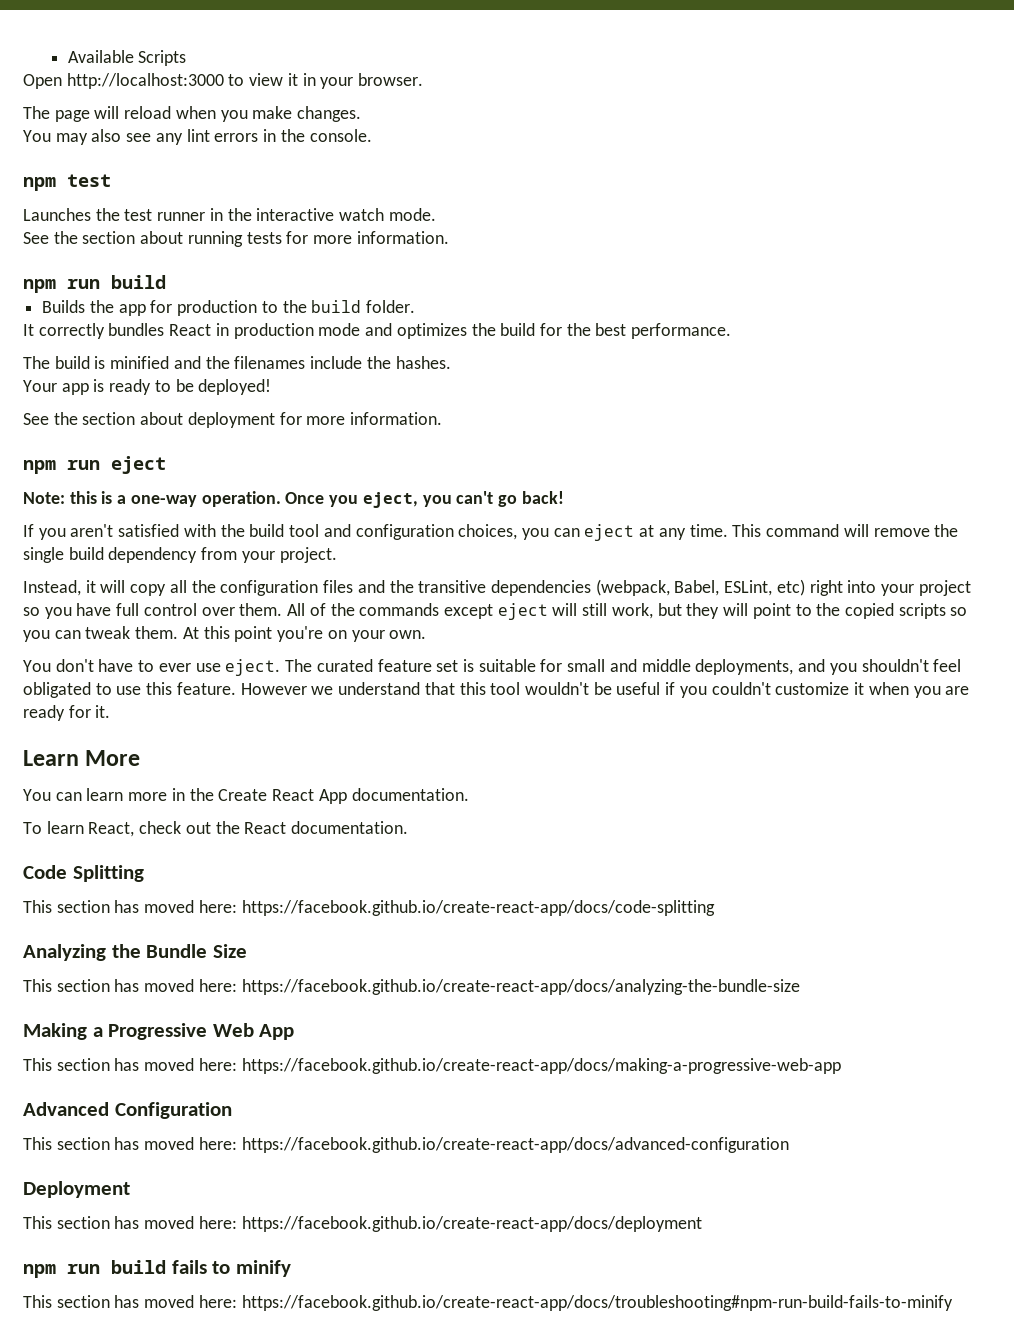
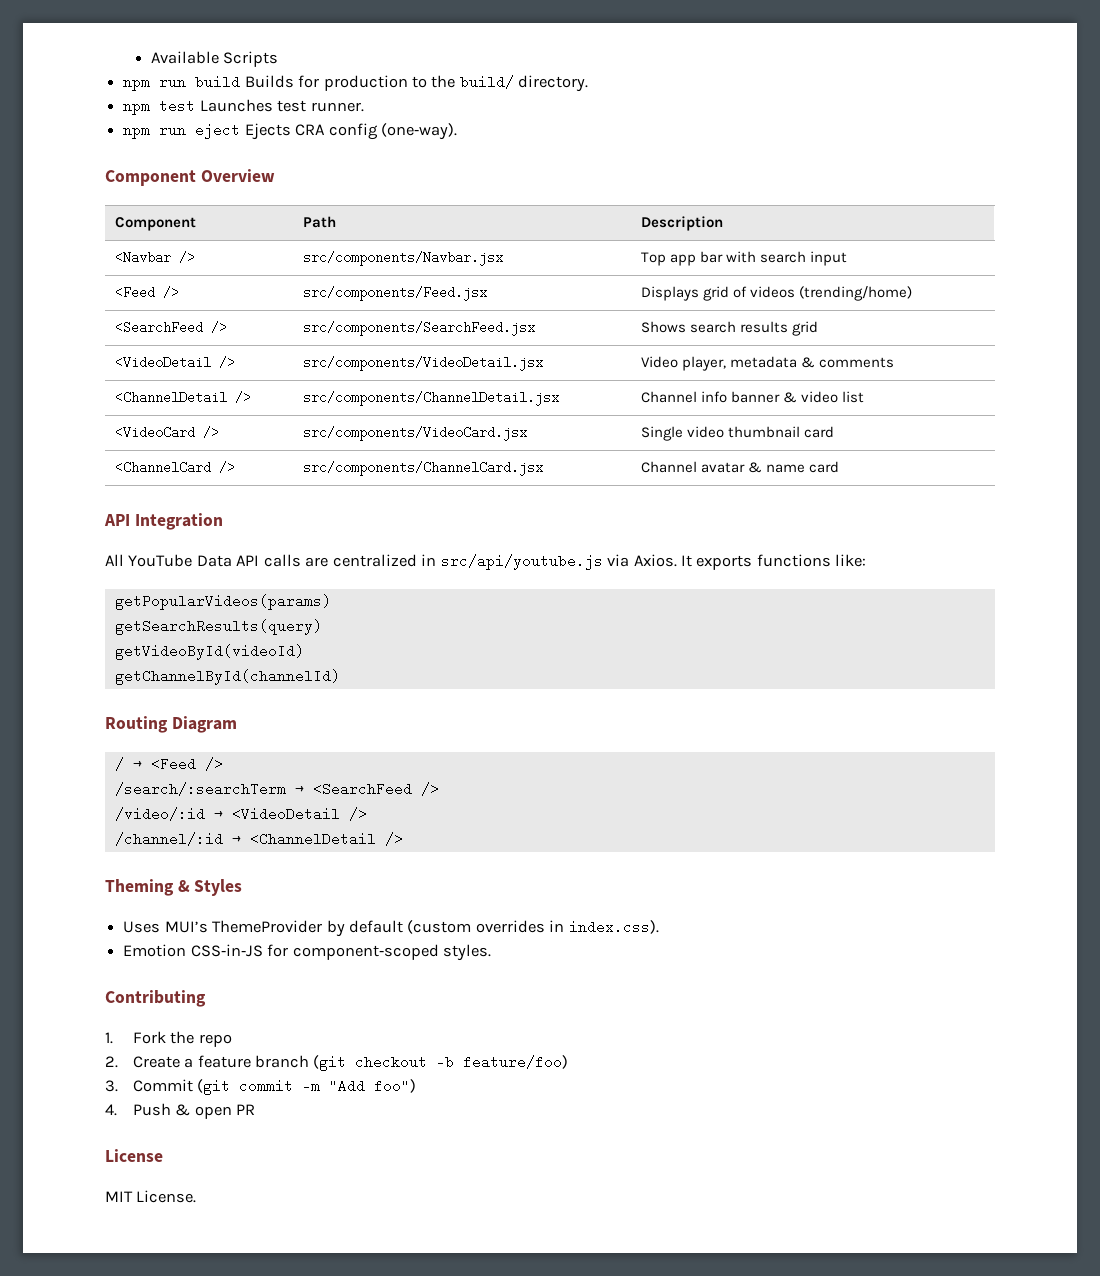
- Open http://localhost:3000 to view it in your browser.
- The page will reload when you make changes.
- You may also see any lint errors in the console.
- npm test
- Launches the test runner in the interactive watch mode.
- See the section about running tests for more information.
- npm run build
- Builds the app for production to the build folder.
- It correctly bundles React in production mode and optimizes the build for the best performance.
- The build is minified and the filenames include the hashes.
- Your app is ready to be deployed!
- See the section about deployment for more information.
- npm run eject
- Note: this is a one-way operation. Once you eject, you can't go back!
- If you aren't satisfied with the build tool and configuration choices, you can eject at any time. This command will remove the single build dependency from your project.
- Instead, it will copy all the configuration files and the transitive dependencies (webpack, Babel, ESLint, etc) right into your project so you have full control over them. All of the commands except eject will still work, but they will point to the copied scripts so you can tweak them. At this point you're on your own.
- You don't have to ever use eject. The curated feature set is suitable for small and middle deployments, and you shouldn't feel obligated to use this feature. However we understand that this tool wouldn't be useful if you couldn't customize it when you are ready for it.
- Learn More
- You can learn more in the Create React App documentation.
- To learn React, check out the React documentation.
- Code Splitting
- This section has moved here: https://facebook.github.io/create-react-app/docs/code-splitting
- Analyzing the Bundle Size
- This section has moved here: https://facebook.github.io/create-react-app/docs/analyzing-the-bundle-size
- Making a Progressive Web App
- This section has moved here: https://facebook.github.io/create-react-app/docs/making-a-progressive-web-app
- Advanced Configuration
- This section has moved here: https://facebook.github.io/create-react-app/docs/advanced-configuration
- Deployment
- This section has moved here: https://facebook.github.io/create-react-app/docs/deployment
- npm run build fails to minify
- This section has moved here: https://facebook.github.io/create-react-app/docs/troubleshooting#npm-run-build-fails-to-minify
+ npm run build Builds for production to the build/ directory.
+ npm test Launches test runner.
+ npm run eject Ejects CRA config (one‑way).
+ Component Overview
+ Component | Path | Description
+ <Navbar /> | src/components/Navbar.jsx | Top app bar with search input
+ <Feed /> | src/components/Feed.jsx | Displays grid of videos (trending/home)
+ <SearchFeed /> | src/components/SearchFeed.jsx | Shows search results grid
+ <VideoDetail /> | src/components/VideoDetail.jsx | Video player, metadata & comments
+ <ChannelDetail /> | src/components/ChannelDetail.jsx | Channel info banner & video list
+ <VideoCard /> | src/components/VideoCard.jsx | Single video thumbnail card
+ <ChannelCard /> | src/components/ChannelCard.jsx | Channel avatar & name card
+ API Integration
+ All YouTube Data API calls are centralized in src/api/youtube.js via Axios. It exports functions like:
+ getPopularVideos(params)
+ getSearchResults(query)
+ getVideoById(videoId)
+ getChannelById(channelId)
+ Routing Diagram
+ / → <Feed />
+ /search/:searchTerm → <SearchFeed />
+ /video/:id → <VideoDetail />
+ /channel/:id → <ChannelDetail />
+ Theming & Styles
+ Uses MUI’s ThemeProvider by default (custom overrides in index.css).
+ Emotion CSS‑in‑JS for component‑scoped styles.
+ Contributing
+ 1. Fork the repo
+ 2. Create a feature branch (git checkout -b feature/foo)
+ 3. Commit (git commit -m "Add foo")
+ 4. Push & open PR
+ License
+ MIT License.

